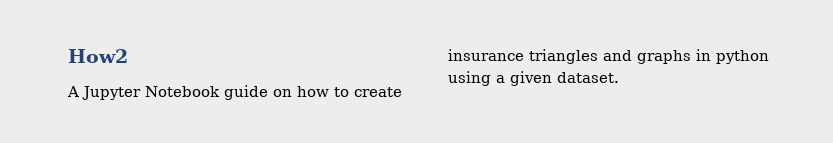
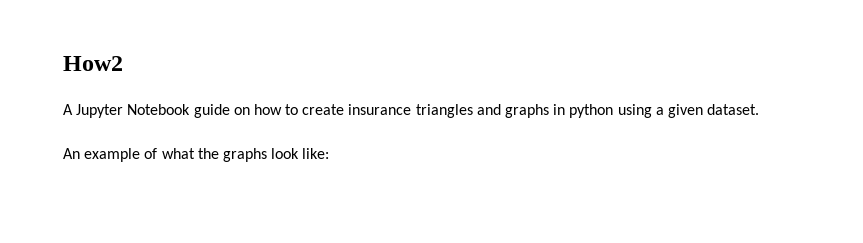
+ An example of what the graphs look like:

